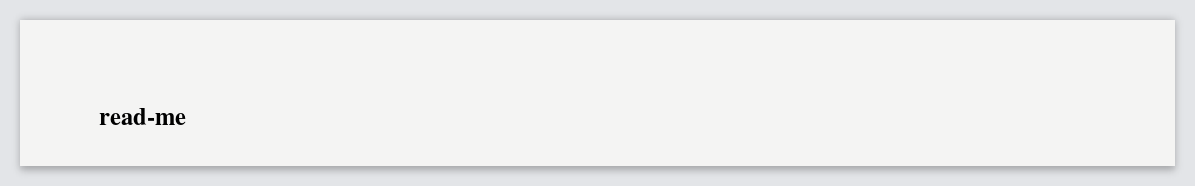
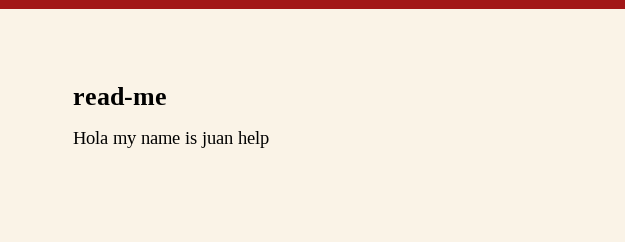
+ Hola my name is juan help

